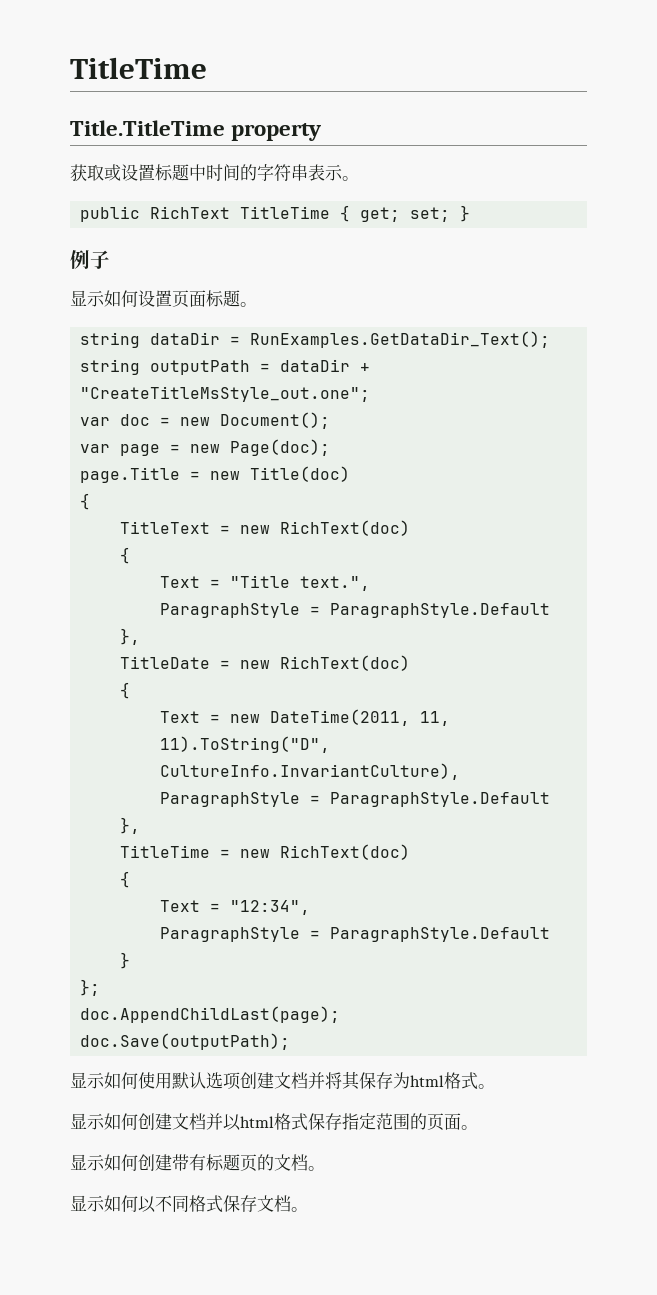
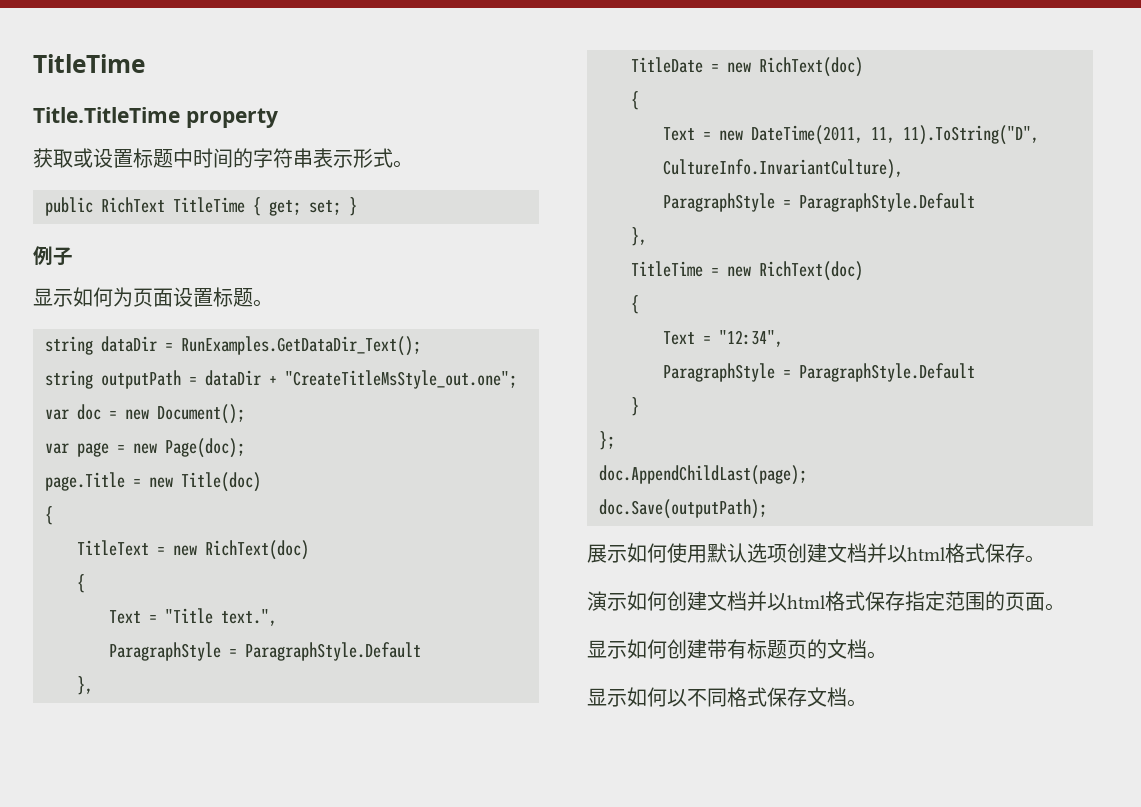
- 获取或设置标题中时间的字符串表示。
+ 获取或设置标题中时间的字符串表示形式。
- 显示如何设置页面标题。
+ 显示如何为页面设置标题。
- 显示如何使用默认选项创建文档并将其保存为html格式。
- 显示如何创建文档并以html格式保存指定范围的页面。
+ 展示如何使用默认选项创建文档并以html格式保存。
+ 演示如何创建文档并以html格式保存指定范围的页面。

